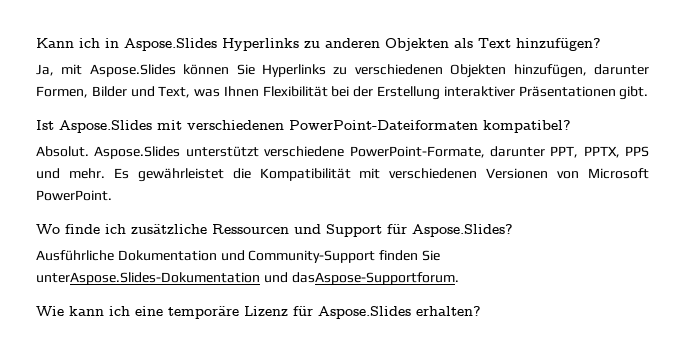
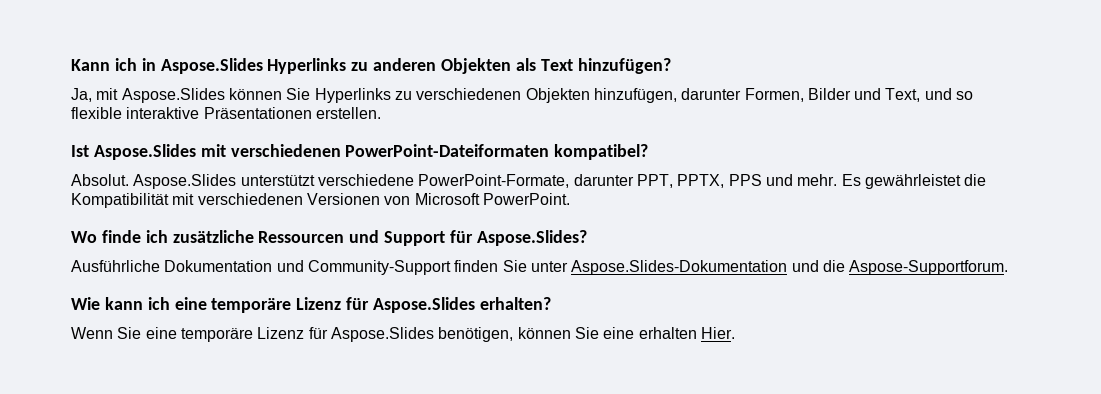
- Ja, mit Aspose.Slides können Sie Hyperlinks zu verschiedenen Objekten hinzufügen, darunter Formen, Bilder und Text, was Ihnen Flexibilität bei der Erstellung interaktiver Präsentationen gibt.
+ Ja, mit Aspose.Slides können Sie Hyperlinks zu verschiedenen Objekten hinzufügen, darunter Formen, Bilder und Text, und so flexible interaktive Präsentationen erstellen.
- Ausführliche Dokumentation und Community-Support finden Sie unterAspose.Slides-Dokumentation und dasAspose-Supportforum.
+ Ausführliche Dokumentation und Community-Support finden Sie unter Aspose.Slides-Dokumentation und die Aspose-Supportforum.
+ Wenn Sie eine temporäre Lizenz für Aspose.Slides benötigen, können Sie eine erhalten Hier.

